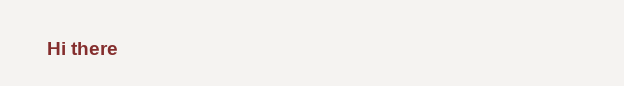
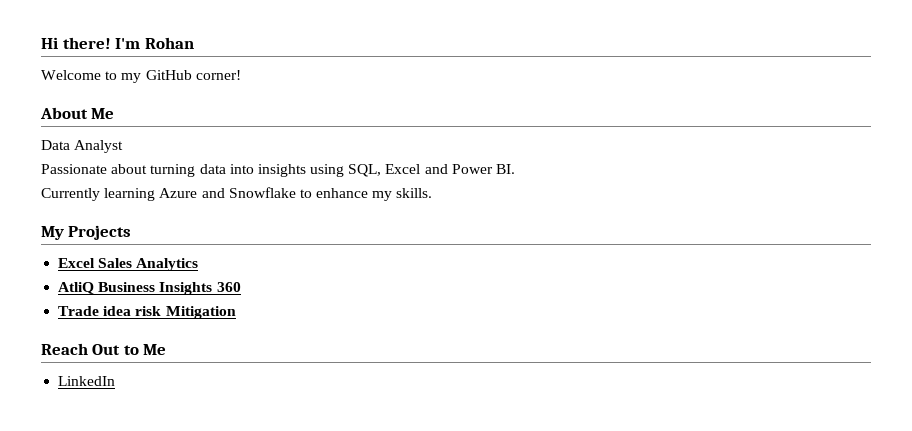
- Hi there
+ Hi there! I'm Rohan
+ Welcome to my GitHub corner!
+ About Me
+ Data Analyst
+ Passionate about turning data into insights using SQL, Excel and Power BI.
+ Currently learning Azure and Snowflake to enhance my skills.
+ My Projects
+ Excel Sales Analytics
+ AtliQ Business Insights 360
+ Trade idea risk Mitigation
+ Reach Out to Me
+ LinkedIn

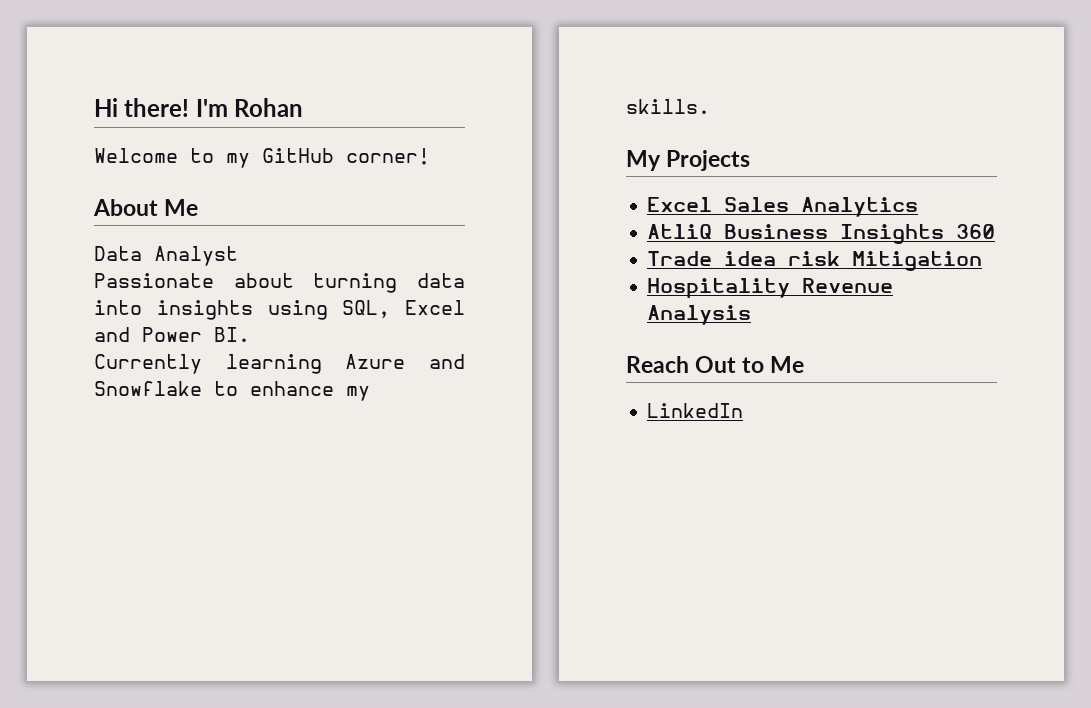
+ Hospitality Revenue Analysis

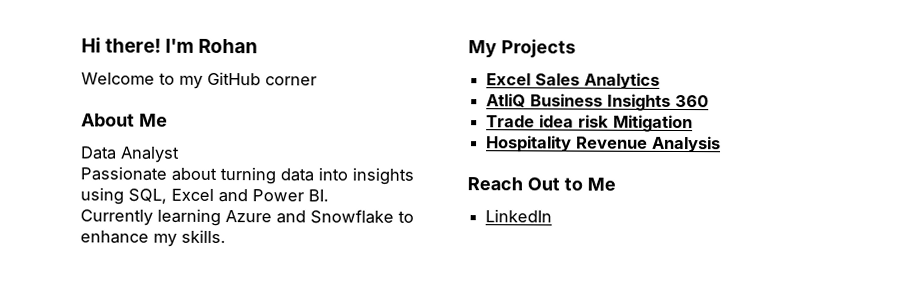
- Welcome to my GitHub corner!
+ Welcome to my GitHub corner

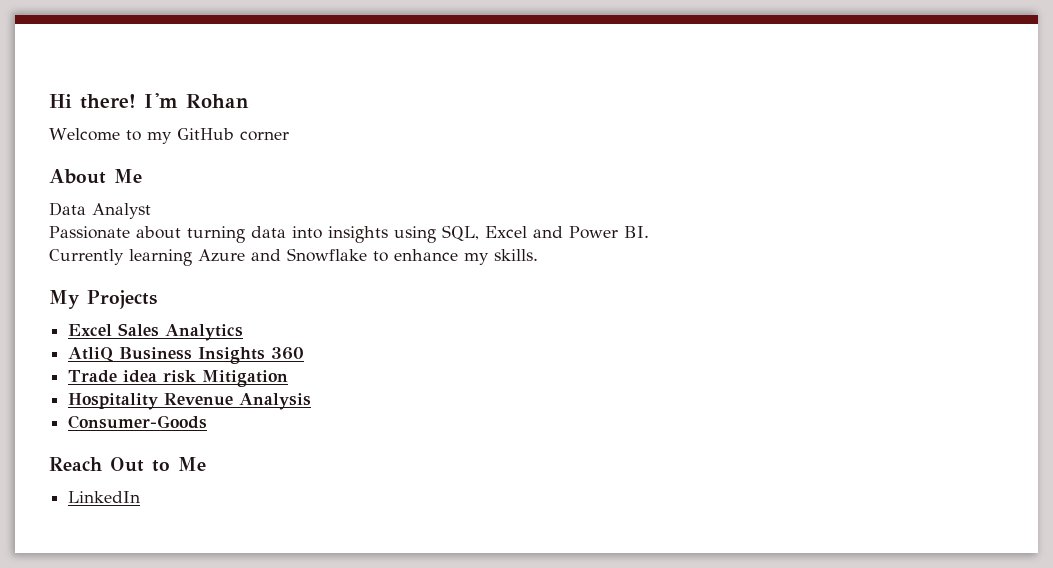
+ Consumer-Goods

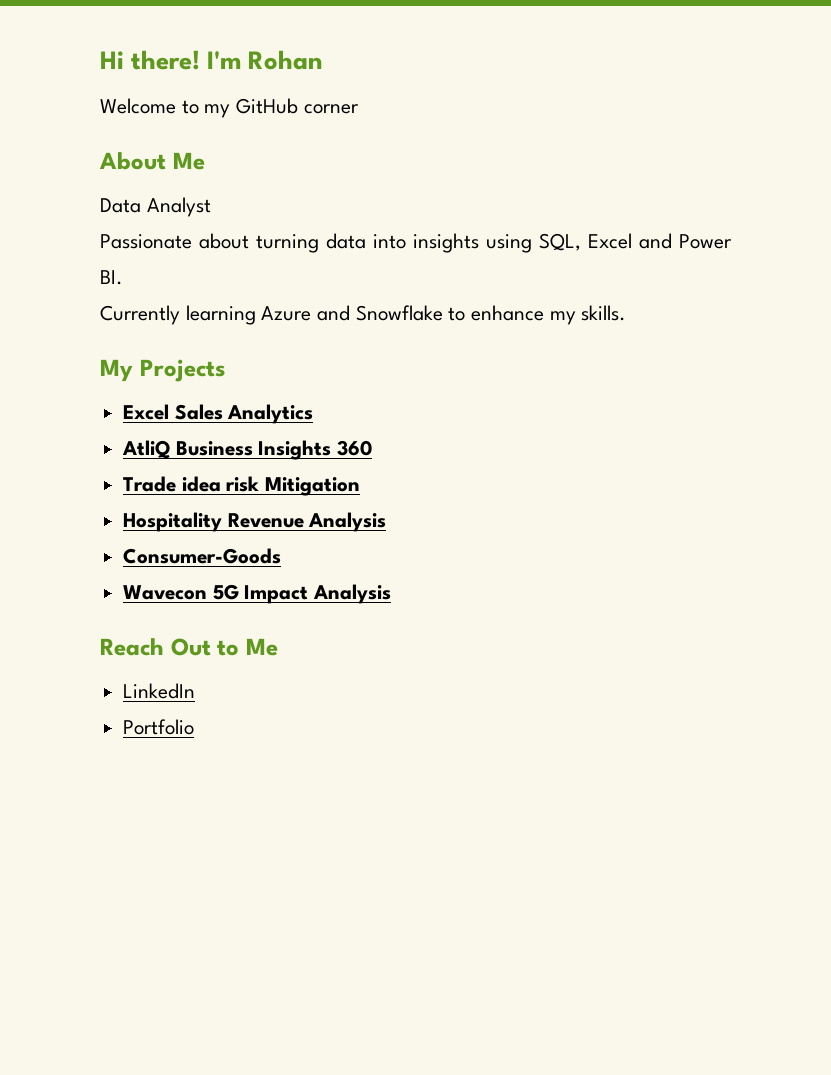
+ Wavecon 5G Impact Analysis
+ Portfolio

